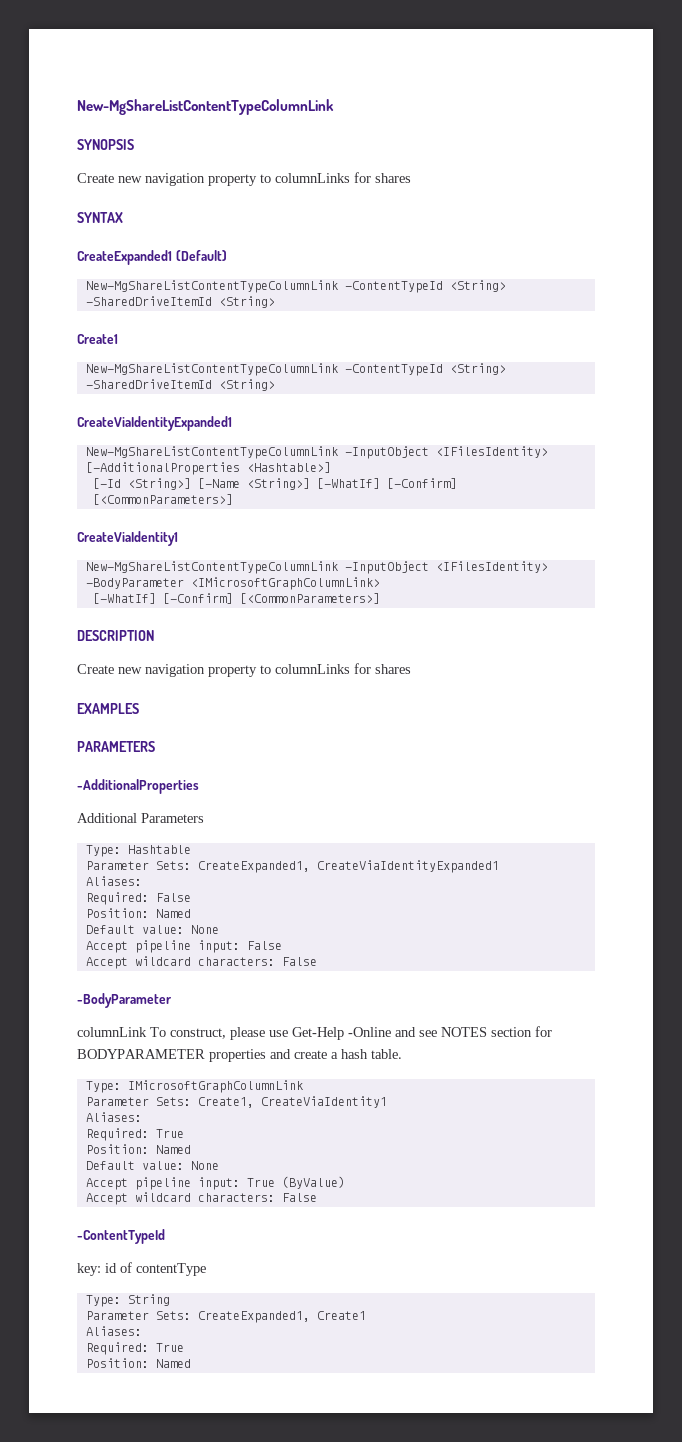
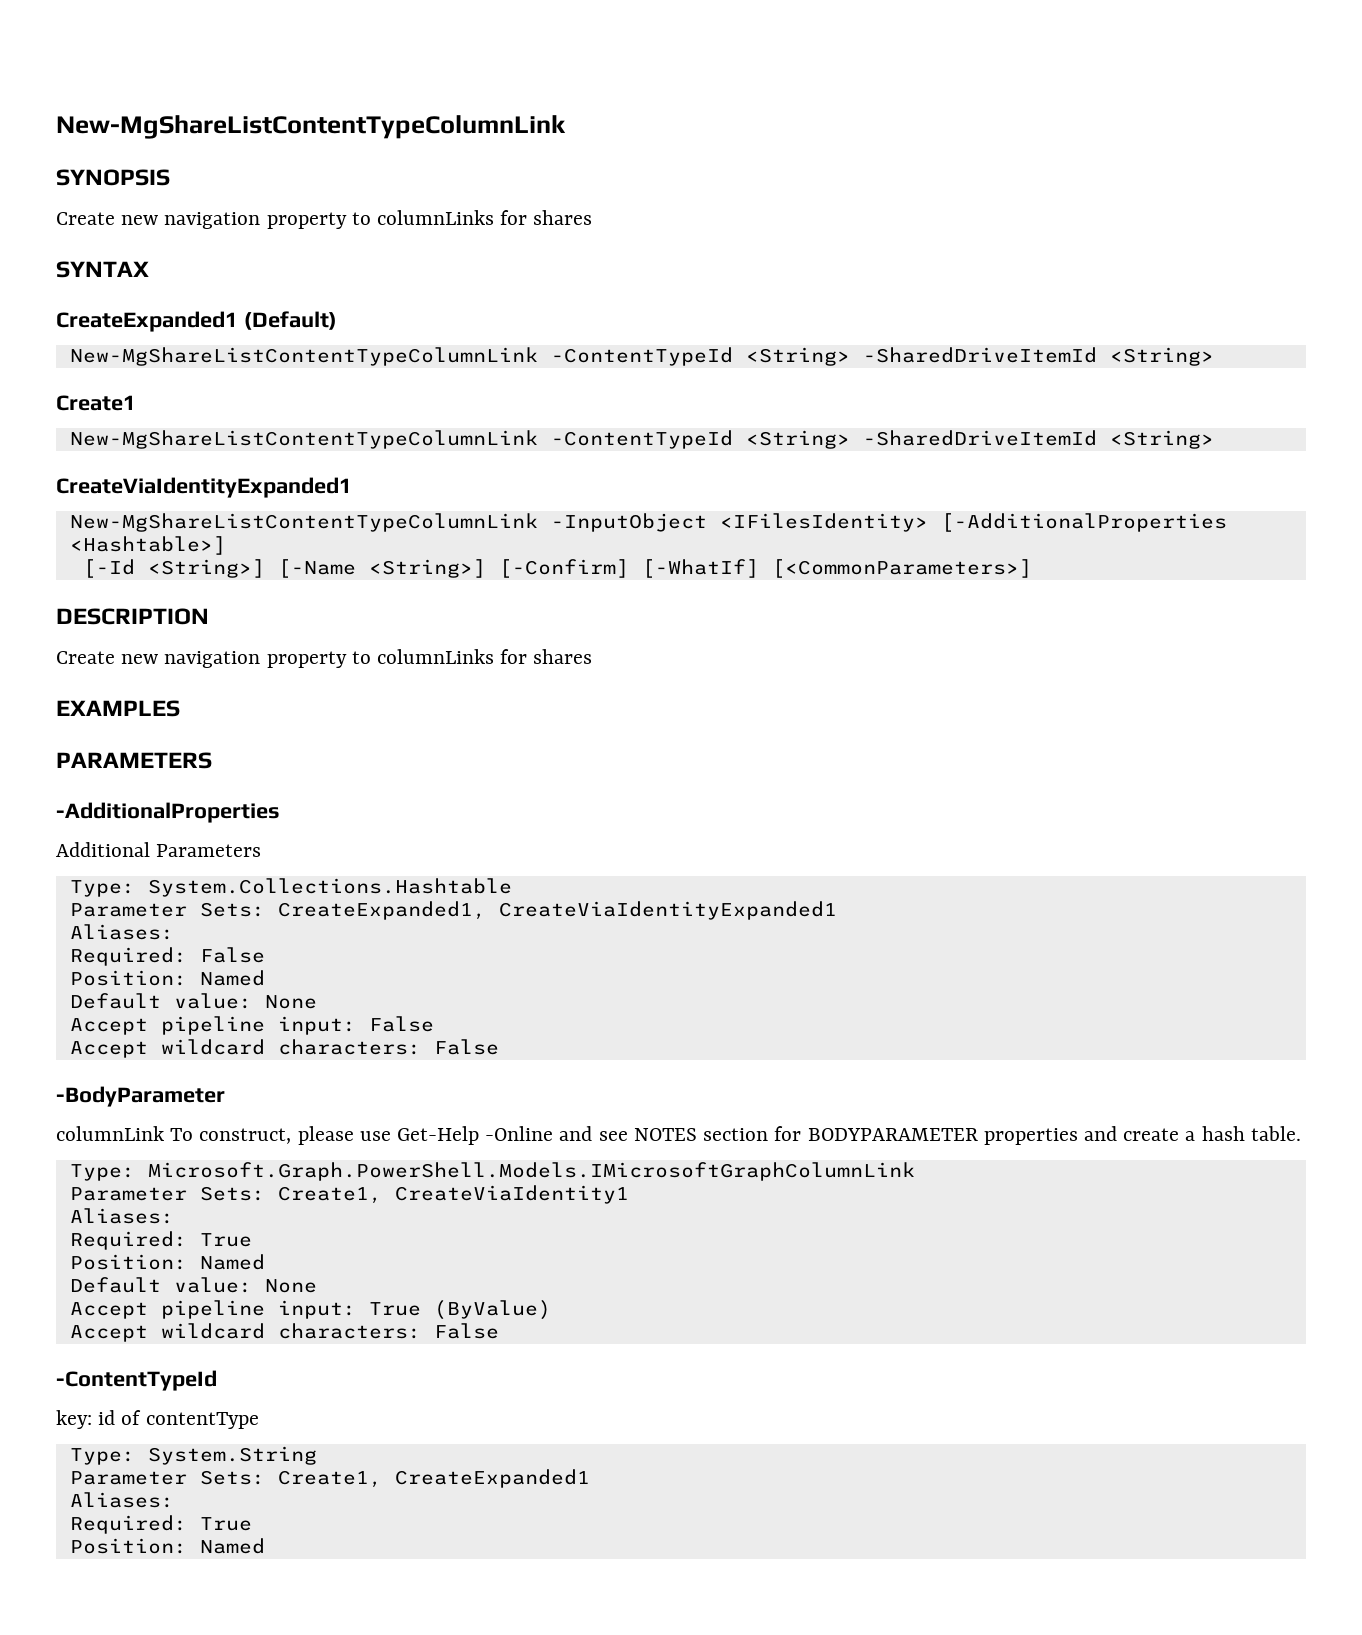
- [-Id <String>] [-Name <String>] [-WhatIf] [-Confirm] [<CommonParameters>]
- CreateViaIdentity1
- New-MgShareListContentTypeColumnLink -InputObject <IFilesIdentity> -BodyParameter <IMicrosoftGraphColumnLink>
- [-WhatIf] [-Confirm] [<CommonParameters>]
+ [-Id <String>] [-Name <String>] [-Confirm] [-WhatIf] [<CommonParameters>]
- Type: Hashtable
+ Type: System.Collections.Hashtable
- Type: IMicrosoftGraphColumnLink
+ Type: Microsoft.Graph.PowerShell.Models.IMicrosoftGraphColumnLink
- Type: String
- Parameter Sets: CreateExpanded1, Create1
+ Type: System.String
+ Parameter Sets: Create1, CreateExpanded1

